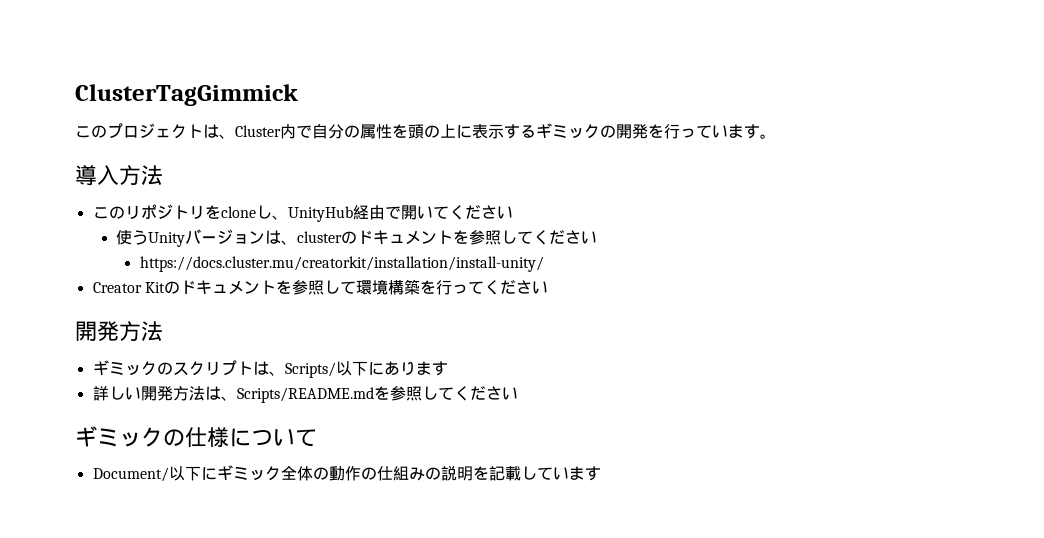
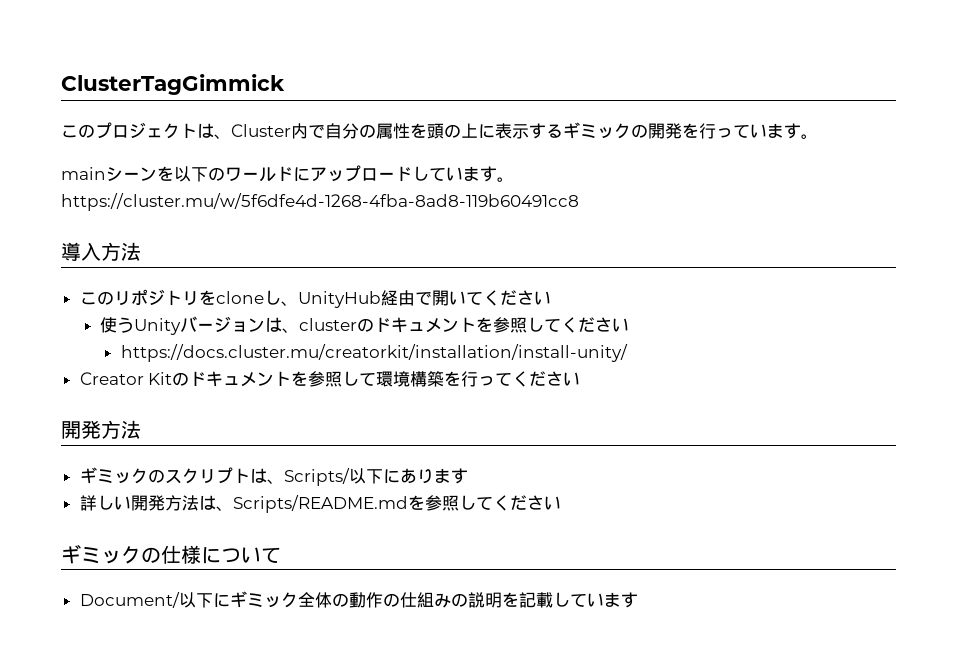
+ mainシーンを以下のワールドにアップロードしています。https://cluster.mu/w/5f6dfe4d-1268-4fba-8ad8-119b60491cc8

